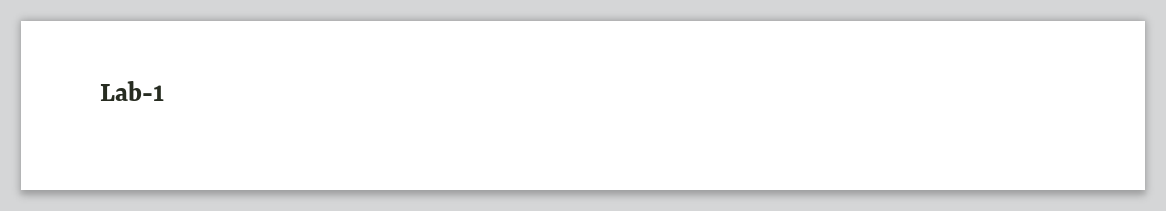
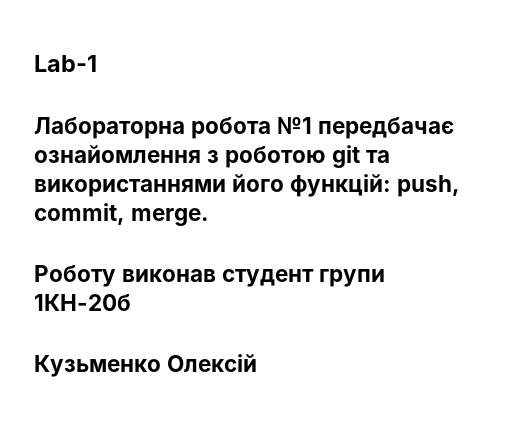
+ Лабораторна робота №1 передбачає ознайомлення з роботою git та використаннями його функцій: push, commit, merge.
+ Роботу виконав студент групи 1КН-20б
+ Кузьменко Олексій

